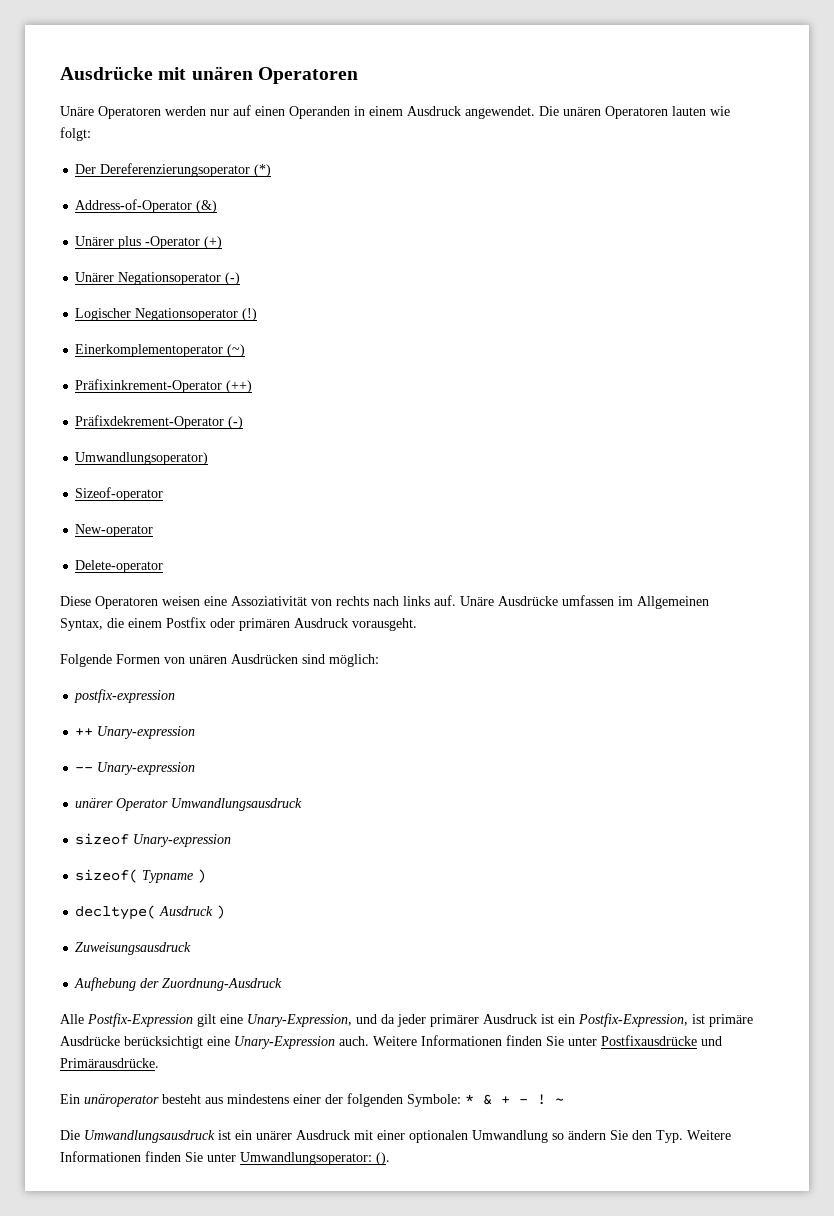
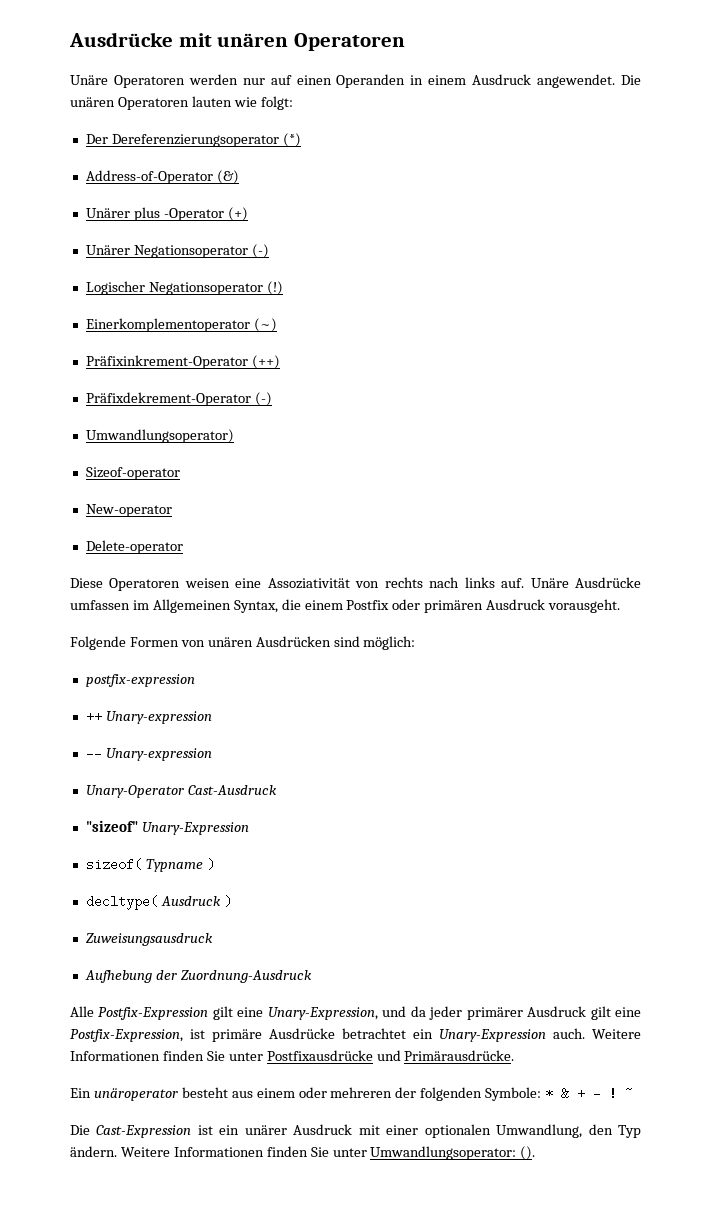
- unärer Operator Umwandlungsausdruck
- sizeof Unary-expression
+ Unary-Operator Cast-Ausdruck
+ "sizeof" Unary-Expression
- Alle Postfix-Expression gilt eine Unary-Expression, und da jeder primärer Ausdruck ist ein Postfix-Expression, ist primäre Ausdrücke berücksichtigt eine Unary-Expression auch.
+ Alle Postfix-Expression gilt eine Unary-Expression, und da jeder primärer Ausdruck gilt eine Postfix-Expression, ist primäre Ausdrücke betrachtet ein Unary-Expression auch.
- Ein unäroperator besteht aus mindestens einer der folgenden Symbole: * & + - !
+ Ein unäroperator besteht aus einem oder mehreren der folgenden Symbole: * & + - !
- Die Umwandlungsausdruck ist ein unärer Ausdruck mit einer optionalen Umwandlung so ändern Sie den Typ. Weitere Informationen finden Sie unter Umwandlungsoperator: ().
+ Die Cast-Expression ist ein unärer Ausdruck mit einer optionalen Umwandlung, den Typ ändern. Weitere Informationen finden Sie unter Umwandlungsoperator: ().

